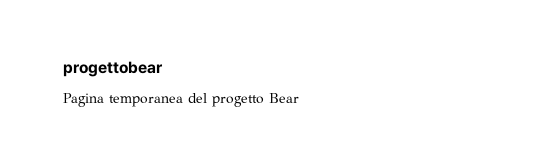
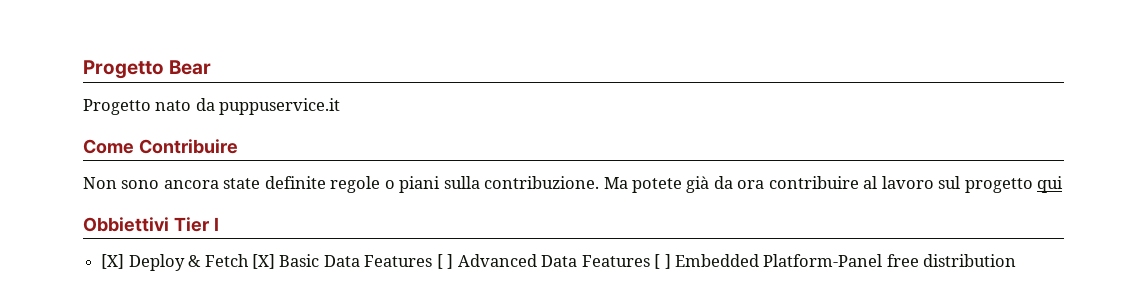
- progettobear
- Pagina temporanea del progetto Bear
+ Progetto Bear
+ Progetto nato da puppuservice.it
+ Come Contribuire
+ Non sono ancora state definite regole o piani sulla contribuzione. Ma potete già da ora contribuire al lavoro sul progetto qui
+ Obbiettivi Tier I
+ [X] Deploy & Fetch [X] Basic Data Features [ ] Advanced Data Features [ ] Embedded Platform-Panel free distribution

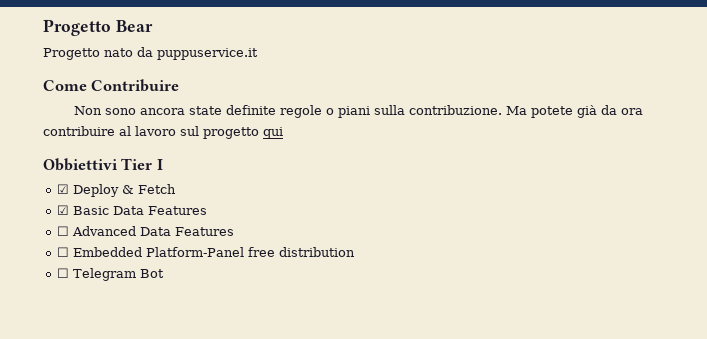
- [X] Deploy & Fetch [X] Basic Data Features [ ] Advanced Data Features [ ] Embedded Platform-Panel free distribution
+ ☑ Deploy & Fetch
+ ☑ Basic Data Features
+ ☐ Advanced Data Features
+ ☐ Embedded Platform-Panel free distribution
+ ☐ Telegram Bot

